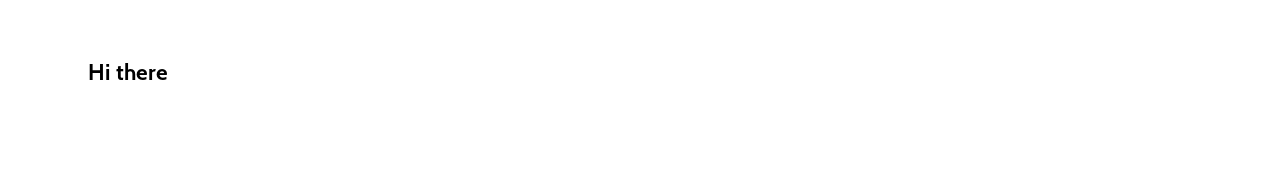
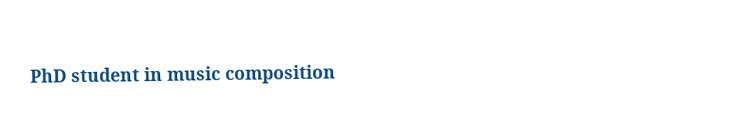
- Hi there
+ PhD student in music composition

